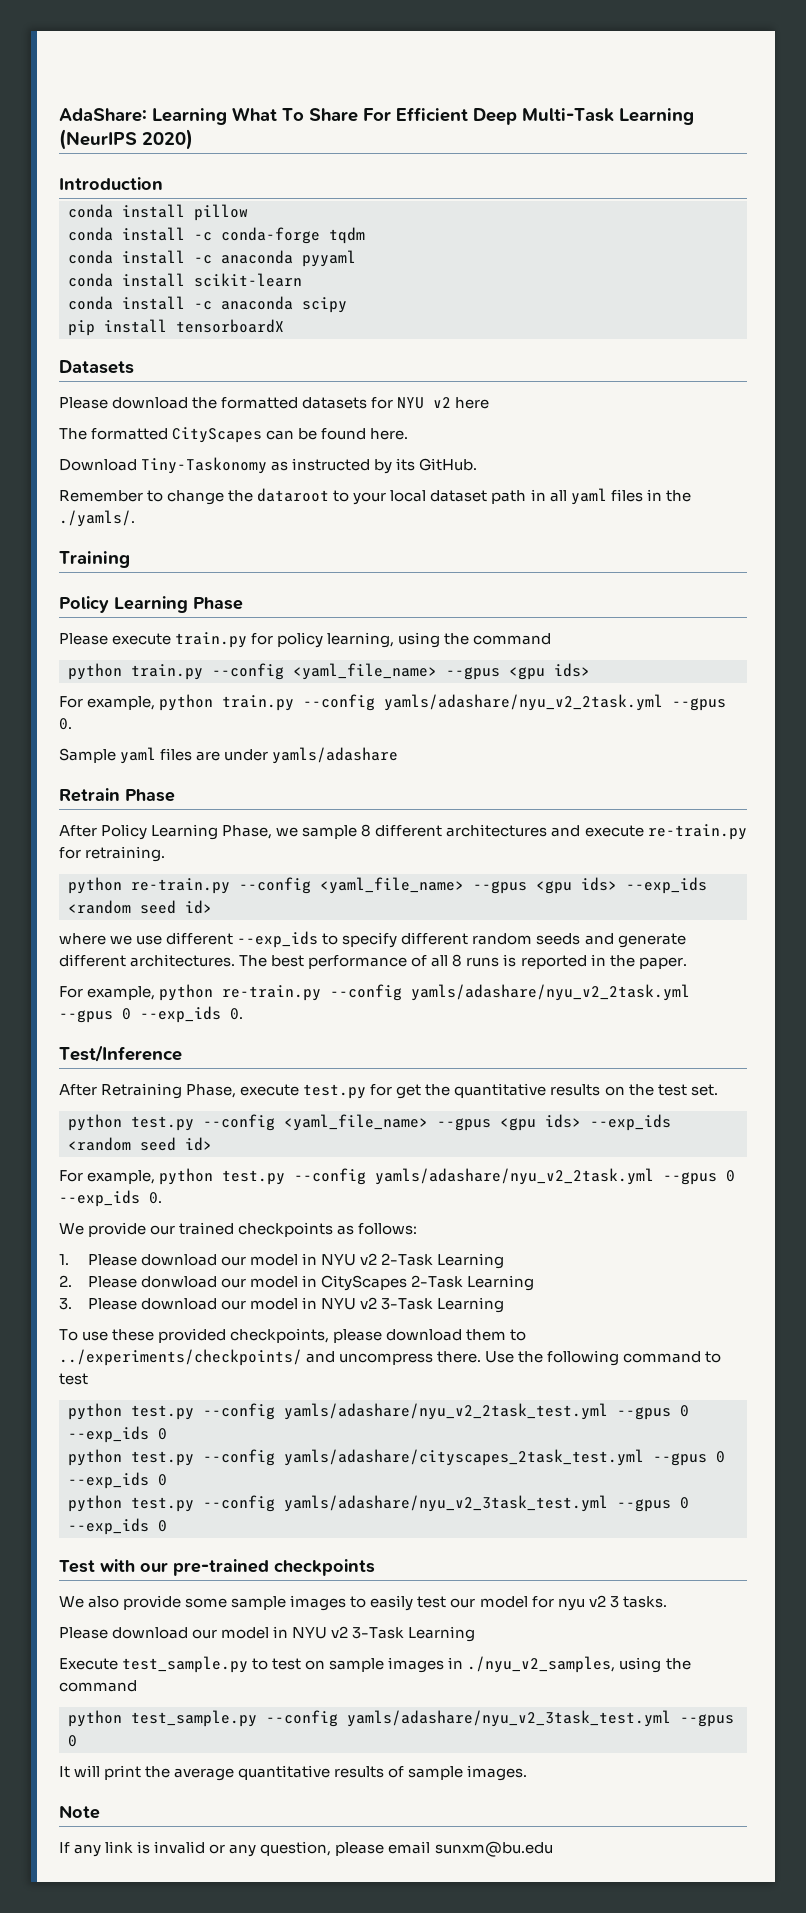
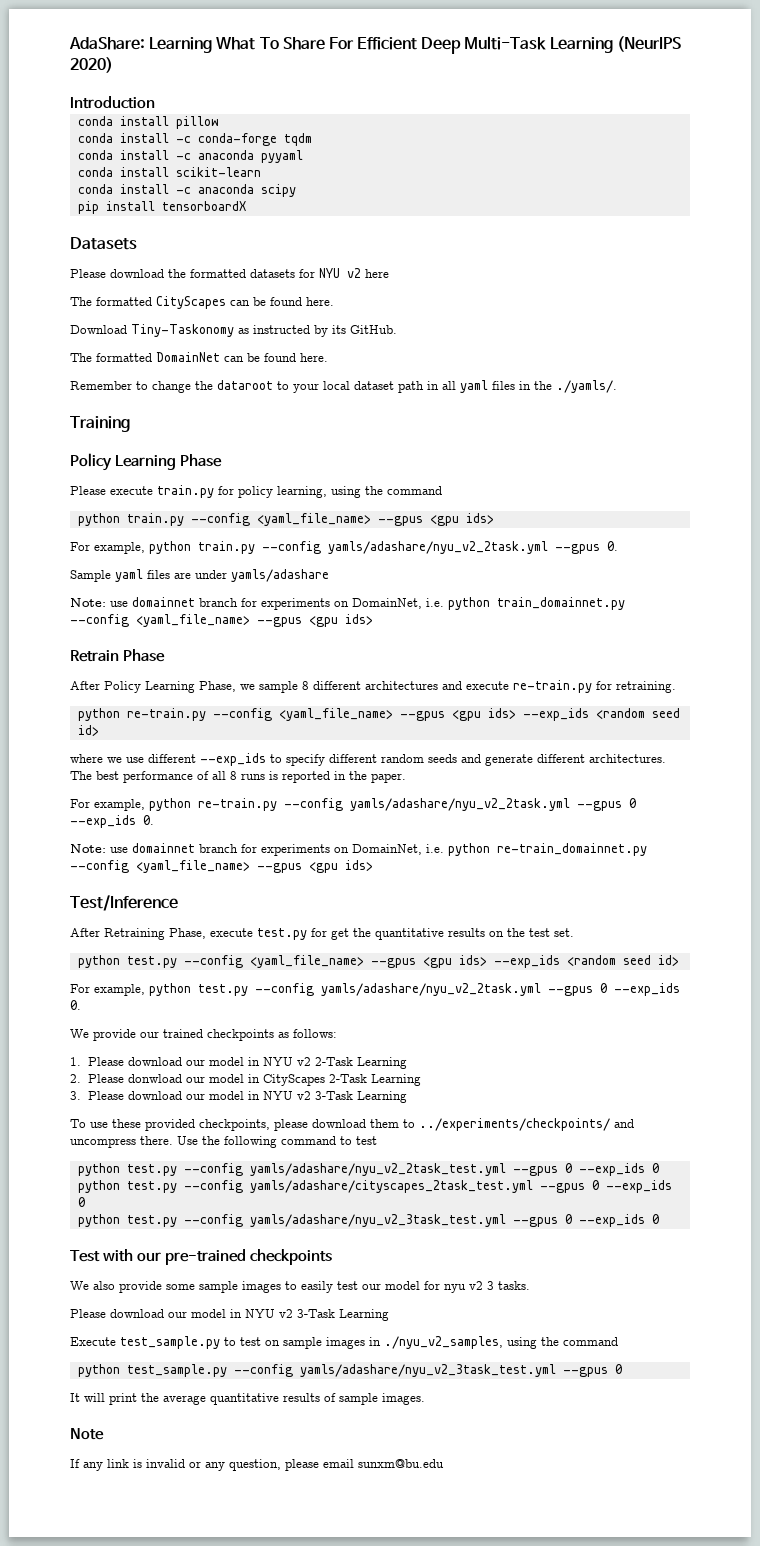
+ The formatted DomainNet can be found here.
+ Note: use domainnet branch for experiments on DomainNet, i.e. python train_domainnet.py --config <yaml_file_name> --gpus <gpu ids>
+ Note: use domainnet branch for experiments on DomainNet, i.e. python re-train_domainnet.py --config <yaml_file_name> --gpus <gpu ids>

